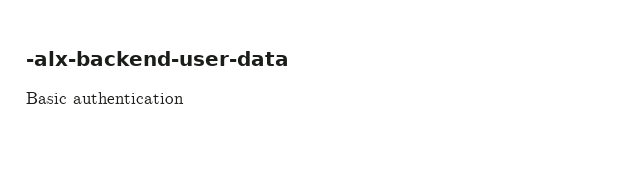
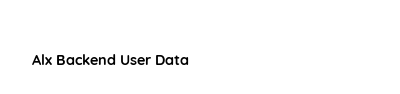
- -alx-backend-user-data
- Basic authentication
+ Alx Backend User Data

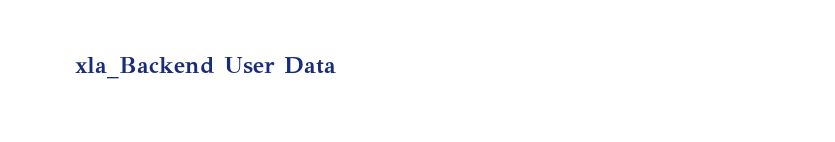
- Alx Backend User Data
+ xla_Backend User Data

